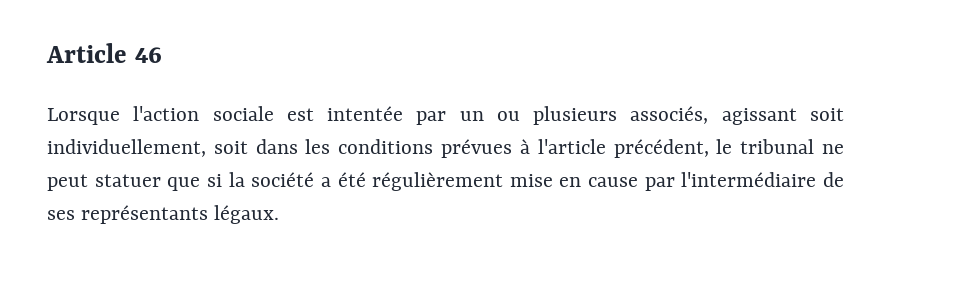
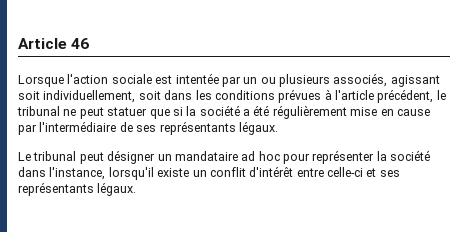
+ Le tribunal peut désigner un mandataire ad hoc pour représenter la société dans l'instance, lorsqu'il existe un conflit d'intérêt entre celle-ci et ses représentants légaux.

